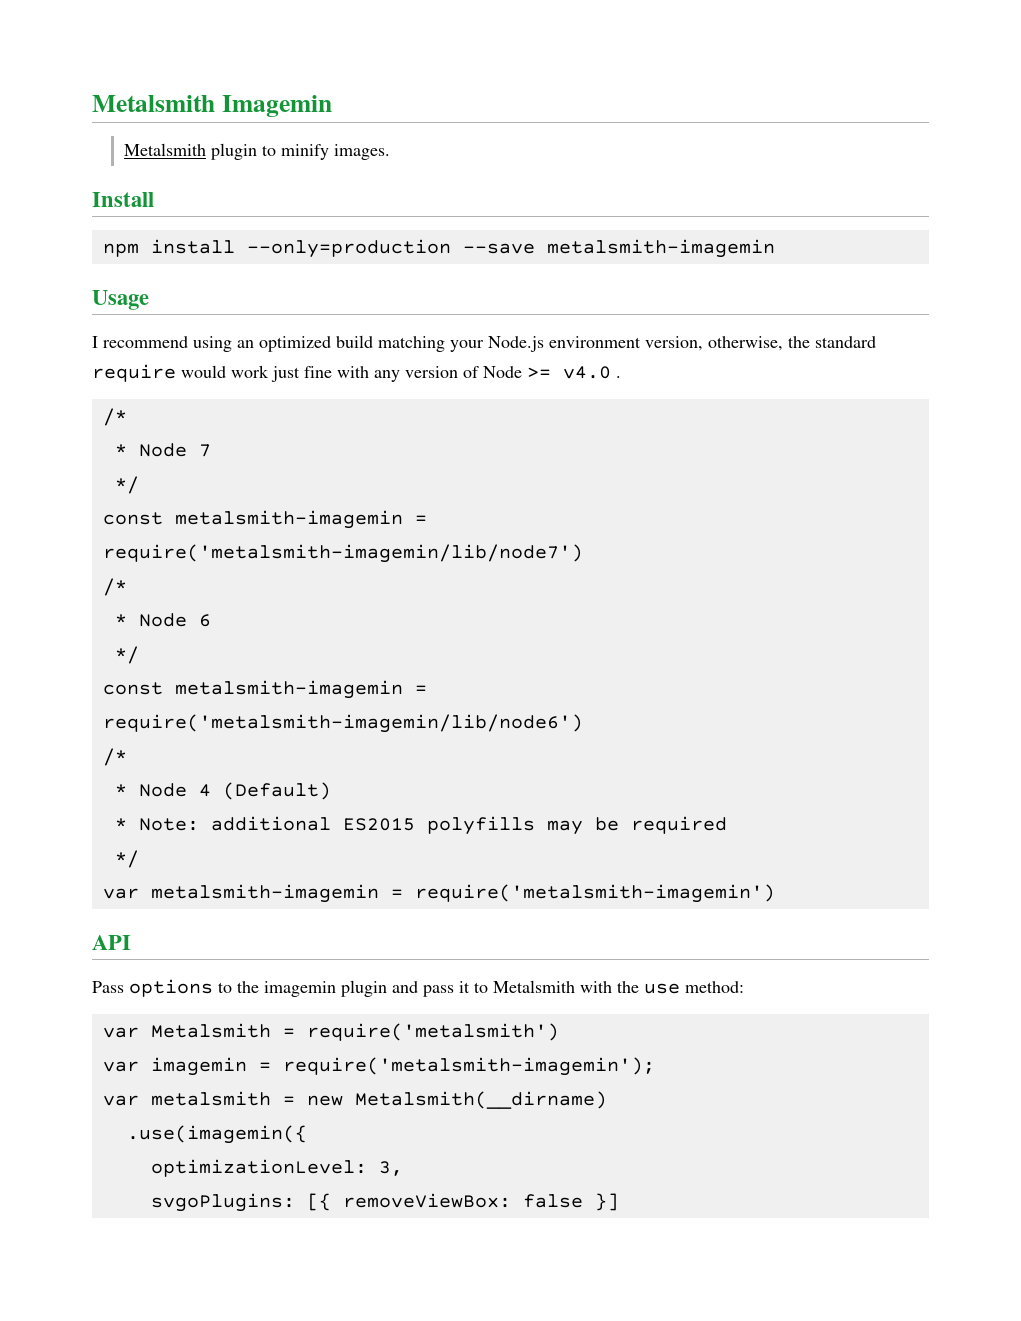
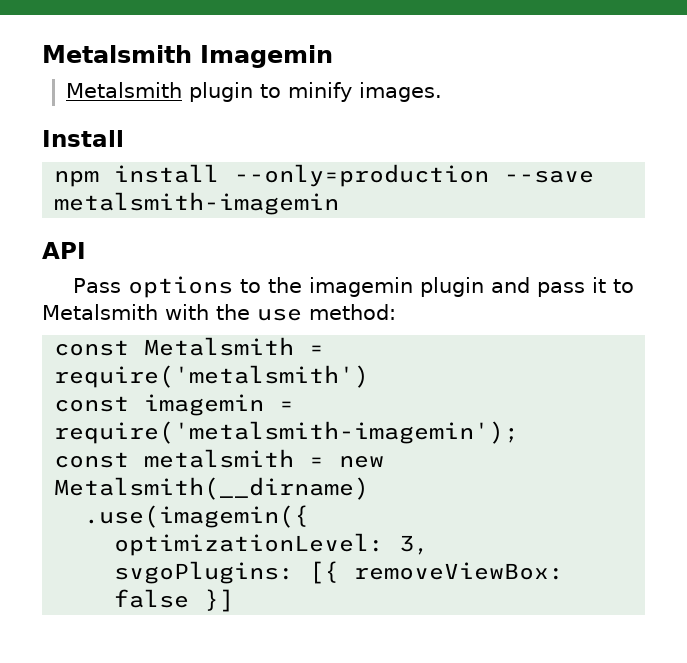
- Usage
- I recommend using an optimized build matching your Node.js environment version, otherwise, the standard require would work just fine with any version of Node >= v4.0 .
- /*
- * Node 7
- */
- const metalsmith-imagemin = require('metalsmith-imagemin/lib/node7')
- /*
- * Node 6
- */
- const metalsmith-imagemin = require('metalsmith-imagemin/lib/node6')
- /*
- * Node 4 (Default)
- * Note: additional ES2015 polyfills may be required
- */
- var metalsmith-imagemin = require('metalsmith-imagemin')
- var Metalsmith = require('metalsmith')
+ const Metalsmith = require('metalsmith')
- var imagemin = require('metalsmith-imagemin');
+ const imagemin = require('metalsmith-imagemin');
- var metalsmith = new Metalsmith(__dirname)
+ const metalsmith = new Metalsmith(__dirname)

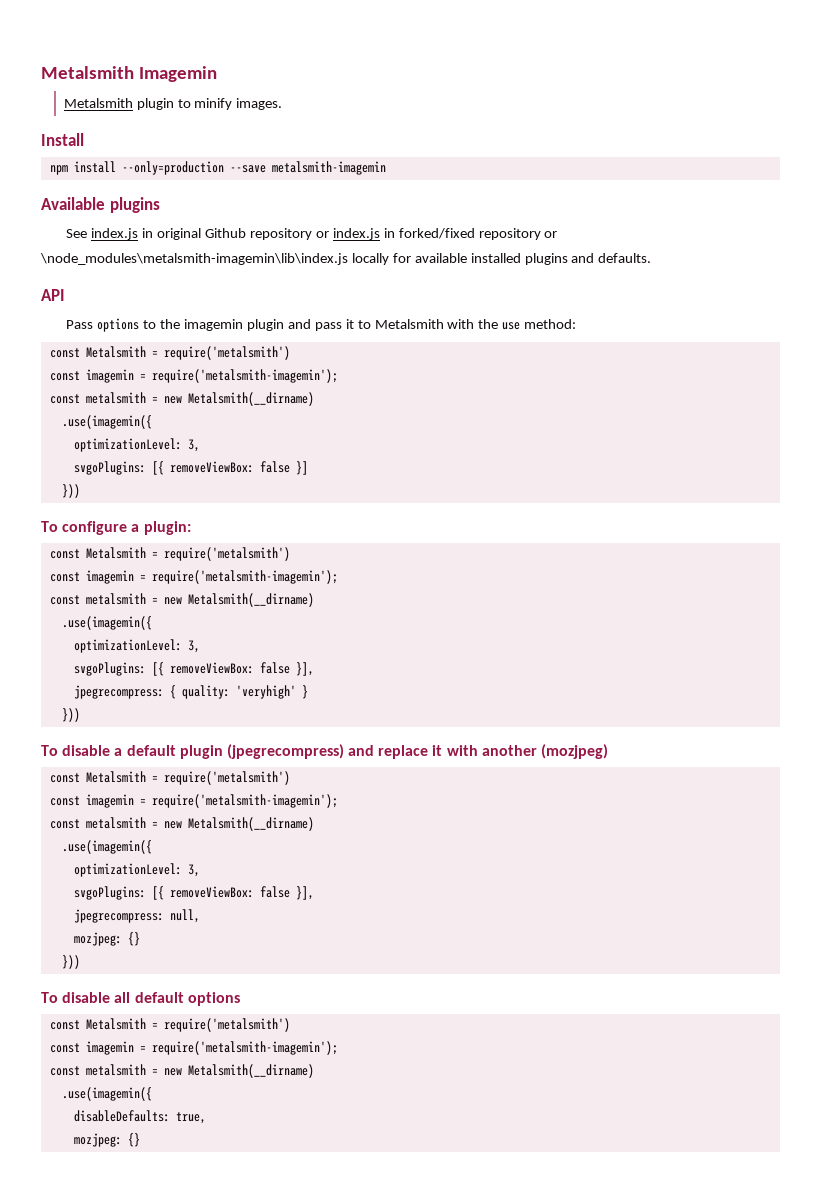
+ Available plugins
+ See index.js in original Github repository or index.js in forked/fixed repository or \node_modules\metalsmith-imagemin\lib\index.js locally for available installed plugins and defaults.
  svgoPlugins: [{ removeViewBox: false }]
+ }))
+ To configure a plugin:
+ const Metalsmith = require('metalsmith')
+ const imagemin = require('metalsmith-imagemin');
+ const metalsmith = new Metalsmith(__dirname)
+ .use(imagemin({
+ optimizationLevel: 3,
+ svgoPlugins: [{ removeViewBox: false }],
+ jpegrecompress: { quality: 'veryhigh' }
+ }))
+ To disable a default plugin (jpegrecompress) and replace it with another (mozjpeg)
+ const Metalsmith = require('metalsmith')
+ const imagemin = require('metalsmith-imagemin');
+ const metalsmith = new Metalsmith(__dirname)
+ .use(imagemin({
+ optimizationLevel: 3,
+ svgoPlugins: [{ removeViewBox: false }],
+ jpegrecompress: null,
+ mozjpeg: {}
+ }))
+ To disable all default options
+ const Metalsmith = require('metalsmith')
+ const imagemin = require('metalsmith-imagemin');
+ const metalsmith = new Metalsmith(__dirname)
+ .use(imagemin({
+ disableDefaults: true,
+ mozjpeg: {}

